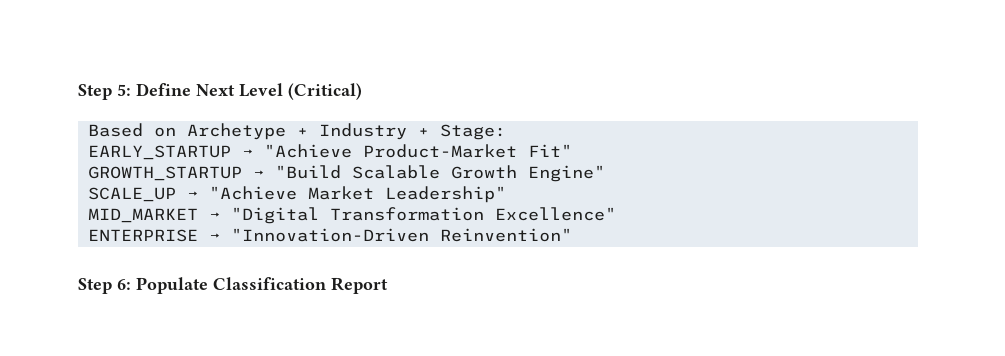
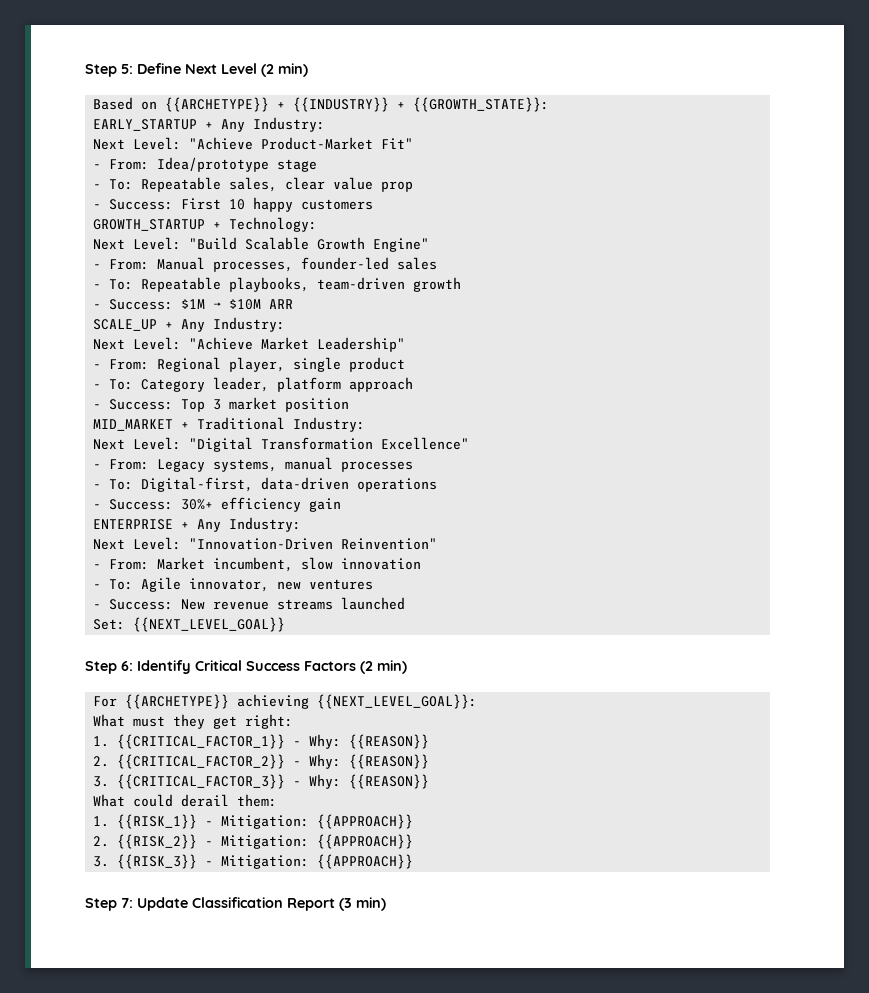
- Step 5: Define Next Level (Critical)
+ Step 5: Define Next Level (2 min)
- Based on Archetype + Industry + Stage:
- EARLY_STARTUP → "Achieve Product-Market Fit"
- GROWTH_STARTUP → "Build Scalable Growth Engine"
- SCALE_UP → "Achieve Market Leadership"
- MID_MARKET → "Digital Transformation Excellence"
- ENTERPRISE → "Innovation-Driven Reinvention"
- Step 6: Populate Classification Report
+ Based on {{ARCHETYPE}} + {{INDUSTRY}} + {{GROWTH_STATE}}:
+ EARLY_STARTUP + Any Industry:
+ Next Level: "Achieve Product-Market Fit"
+ - From: Idea/prototype stage
+ - To: Repeatable sales, clear value prop
+ - Success: First 10 happy customers
+ GROWTH_STARTUP + Technology:
+ Next Level: "Build Scalable Growth Engine"
+ - From: Manual processes, founder-led sales
+ - To: Repeatable playbooks, team-driven growth
+ - Success: $1M → $10M ARR
+ SCALE_UP + Any Industry:
+ Next Level: "Achieve Market Leadership"
+ - From: Regional player, single product
+ - To: Category leader, platform approach
+ - Success: Top 3 market position
+ MID_MARKET + Traditional Industry:
+ Next Level: "Digital Transformation Excellence"
+ - From: Legacy systems, manual processes
+ - To: Digital-first, data-driven operations
+ - Success: 30%+ efficiency gain
+ ENTERPRISE + Any Industry:
+ Next Level: "Innovation-Driven Reinvention"
+ - From: Market incumbent, slow innovation
+ - To: Agile innovator, new ventures
+ - Success: New revenue streams launched
+ Set: {{NEXT_LEVEL_GOAL}}
+ Step 6: Identify Critical Success Factors (2 min)
+ For {{ARCHETYPE}} achieving {{NEXT_LEVEL_GOAL}}:
+ What must they get right:
+ 1. {{CRITICAL_FACTOR_1}} - Why: {{REASON}}
+ 2. {{CRITICAL_FACTOR_2}} - Why: {{REASON}}
+ 3. {{CRITICAL_FACTOR_3}} - Why: {{REASON}}
+ What could derail them:
+ 1. {{RISK_1}} - Mitigation: {{APPROACH}}
+ 2. {{RISK_2}} - Mitigation: {{APPROACH}}
+ 3. {{RISK_3}} - Mitigation: {{APPROACH}}
+ Step 7: Update Classification Report (3 min)

